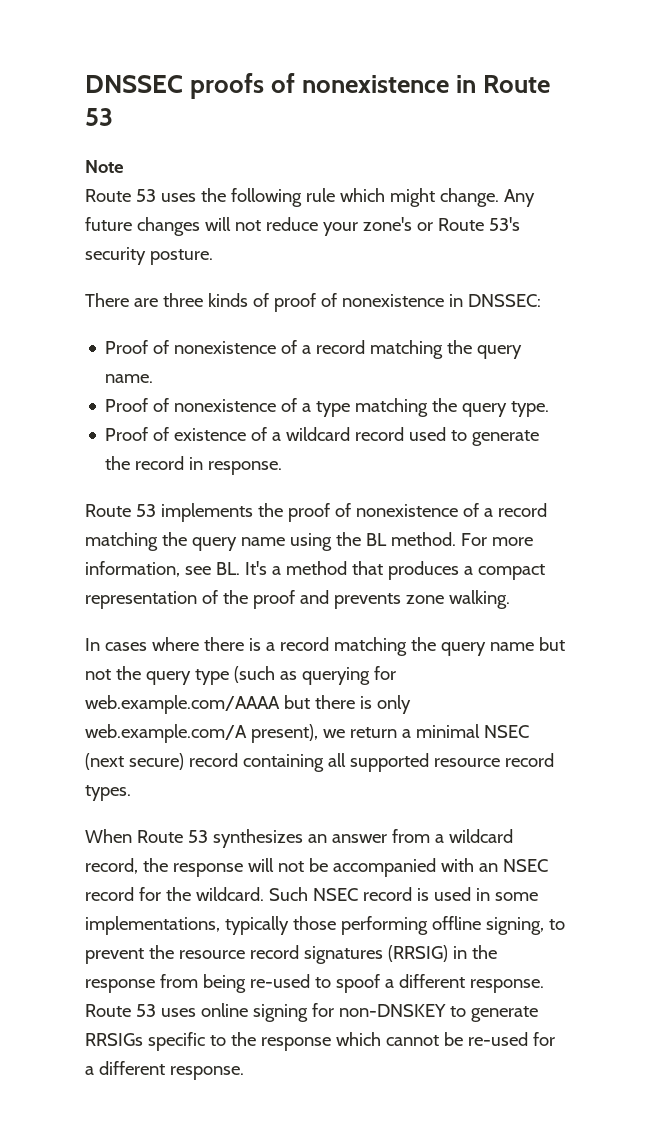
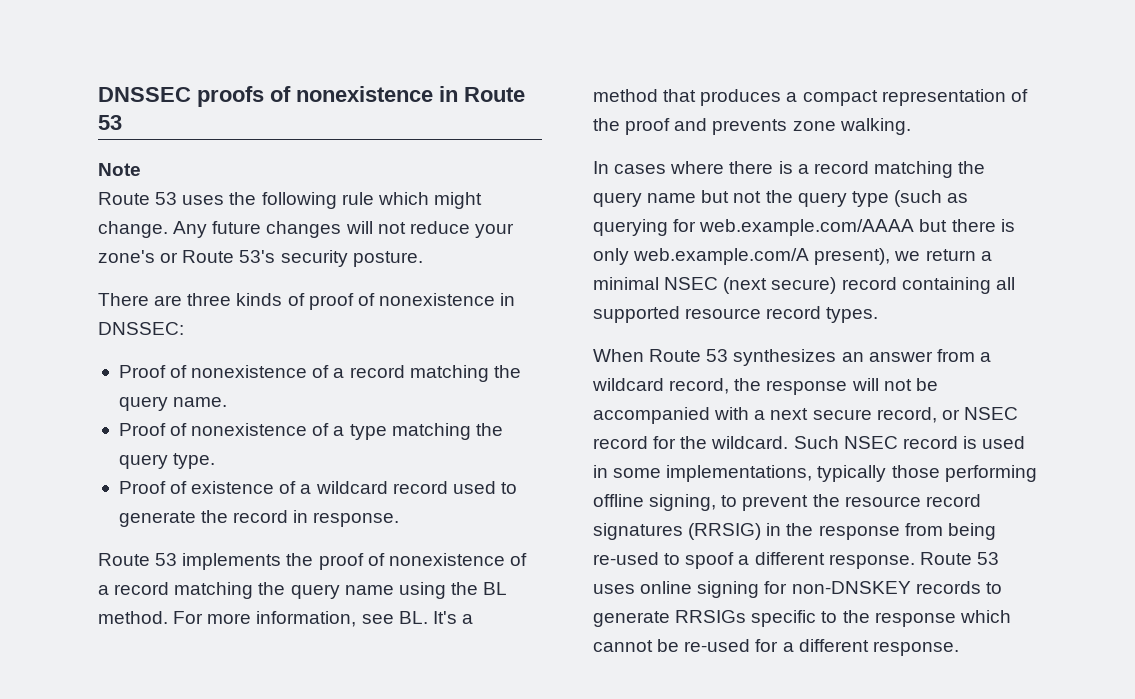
- When Route 53 synthesizes an answer from a wildcard record, the response will not be accompanied with an NSEC record for the wildcard.
+ When Route 53 synthesizes an answer from a wildcard record, the response will not be accompanied with a next secure record, or NSEC record for the wildcard.
- Route 53 uses online signing for non-DNSKEY to generate RRSIGs specific to the response which cannot be re-used for a different response.
+ Route 53 uses online signing for non-DNSKEY records to generate RRSIGs specific to the response which cannot be re-used for a different response.

